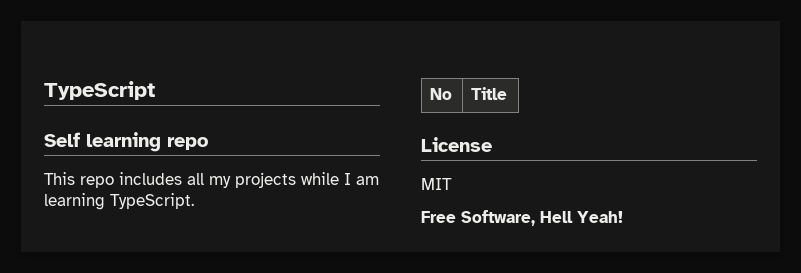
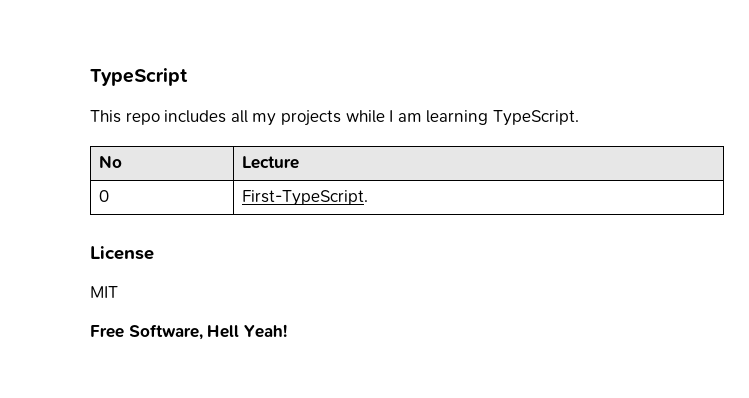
- Self learning repo
- No | Title
+ No | Lecture
+ 0 | First-TypeScript.

